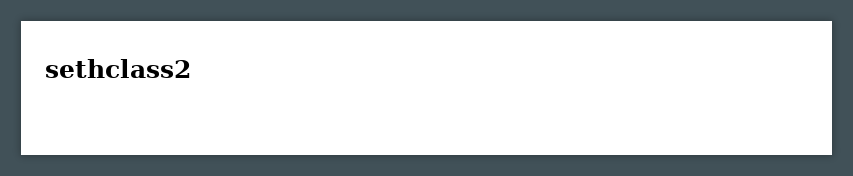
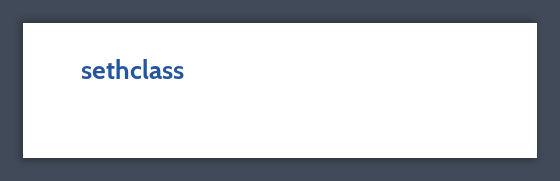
- sethclass2
+ sethclass

